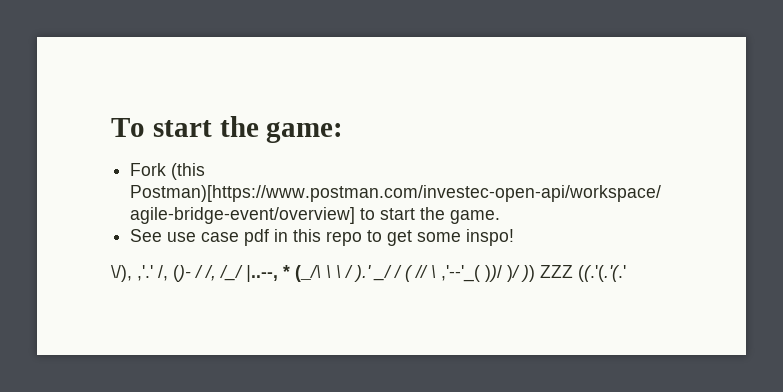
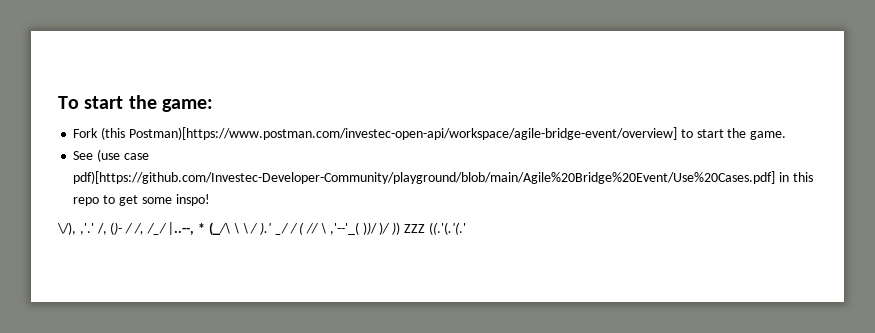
- See use case pdf in this repo to get some inspo!
+ See (use case pdf)[https://github.com/Investec-Developer-Community/playground/blob/main/Agile%20Bridge%20Event/Use%20Cases.pdf] in this repo to get some inspo!

